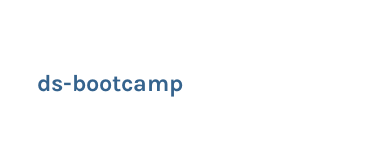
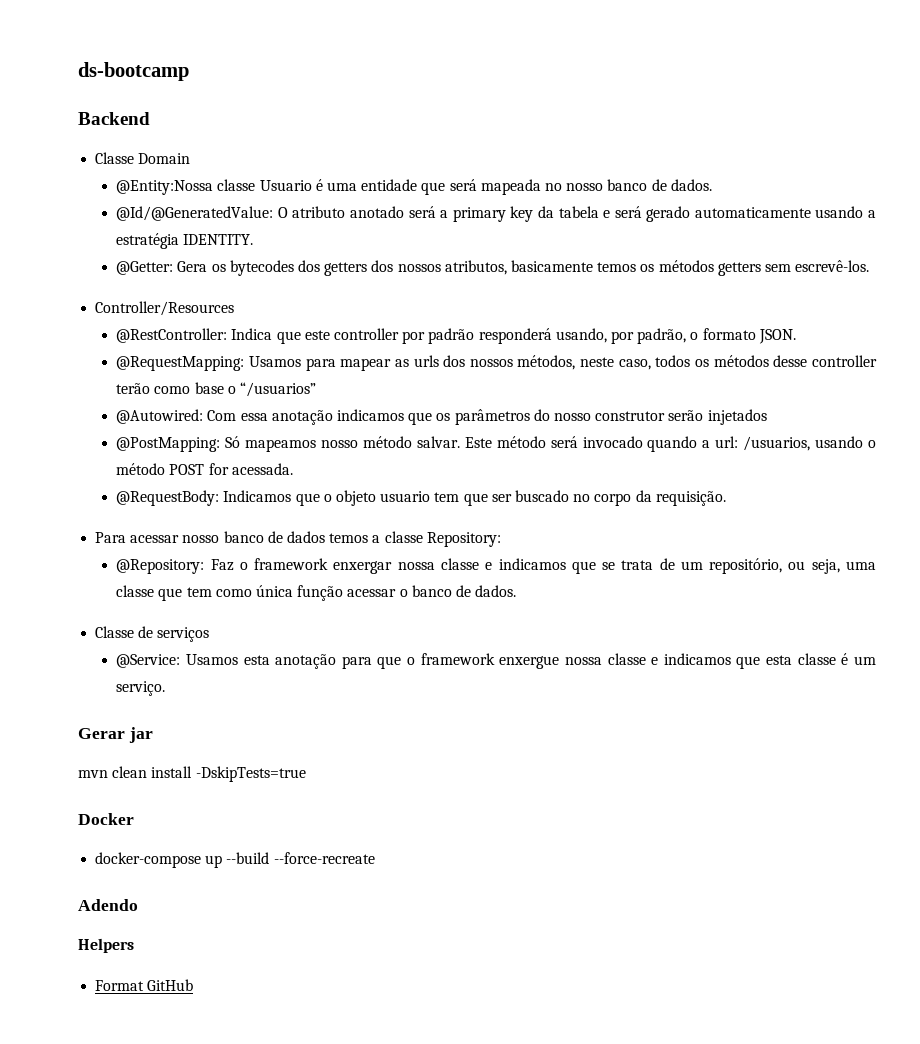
+ Backend
+ Classe Domain
+ @Entity:Nossa classe Usuario é uma entidade que será mapeada no nosso banco de dados.
+ @Id/@GeneratedValue: O atributo anotado será a primary key da tabela e será gerado automaticamente usando a estratégia IDENTITY.
+ @Getter: Gera os bytecodes dos getters dos nossos atributos, basicamente temos os métodos getters sem escrevê-los.
+ Controller/Resources
+ @RestController: Indica que este controller por padrão responderá usando, por padrão, o formato JSON.
+ @RequestMapping: Usamos para mapear as urls dos nossos métodos, neste caso, todos os métodos desse controller terão como base o “/usuarios”
+ @Autowired: Com essa anotação indicamos que os parâmetros do nosso construtor serão injetados
+ @PostMapping: Só mapeamos nosso método salvar. Este método será invocado quando a url: /usuarios, usando o método POST for acessada.
+ @RequestBody: Indicamos que o objeto usuario tem que ser buscado no corpo da requisição.
+ Para acessar nosso banco de dados temos a classe Repository:
+ @Repository: Faz o framework enxergar nossa classe e indicamos que se trata de um repositório, ou seja, uma classe que tem como única função acessar o banco de dados.
+ Classe de serviços
+ @Service: Usamos esta anotação para que o framework enxergue nossa classe e indicamos que esta classe é um serviço.
+ Gerar jar
+ mvn clean install -DskipTests=true
+ Docker
+ docker-compose up --build --force-recreate
+ Adendo
+ Helpers
+ Format GitHub

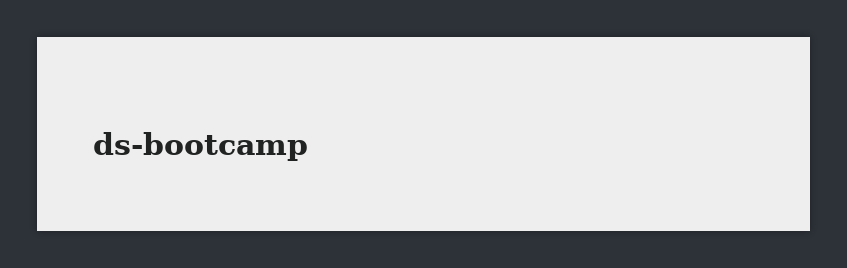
- Backend
- Classe Domain
- @Entity:Nossa classe Usuario é uma entidade que será mapeada no nosso banco de dados.
- @Id/@GeneratedValue: O atributo anotado será a primary key da tabela e será gerado automaticamente usando a estratégia IDENTITY.
- @Getter: Gera os bytecodes dos getters dos nossos atributos, basicamente temos os métodos getters sem escrevê-los.
- Controller/Resources
- @RestController: Indica que este controller por padrão responderá usando, por padrão, o formato JSON.
- @RequestMapping: Usamos para mapear as urls dos nossos métodos, neste caso, todos os métodos desse controller terão como base o “/usuarios”
- @Autowired: Com essa anotação indicamos que os parâmetros do nosso construtor serão injetados
- @PostMapping: Só mapeamos nosso método salvar. Este método será invocado quando a url: /usuarios, usando o método POST for acessada.
- @RequestBody: Indicamos que o objeto usuario tem que ser buscado no corpo da requisição.
- Para acessar nosso banco de dados temos a classe Repository:
- @Repository: Faz o framework enxergar nossa classe e indicamos que se trata de um repositório, ou seja, uma classe que tem como única função acessar o banco de dados.
- Classe de serviços
- @Service: Usamos esta anotação para que o framework enxergue nossa classe e indicamos que esta classe é um serviço.
- Gerar jar
- mvn clean install -DskipTests=true
- Docker
- docker-compose up --build --force-recreate
- Adendo
- Helpers
- Format GitHub

